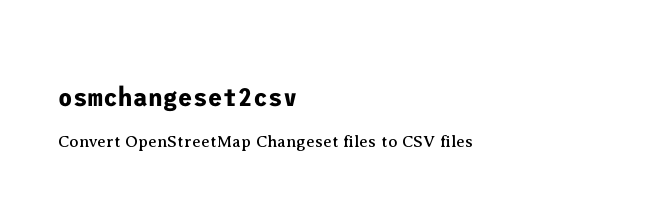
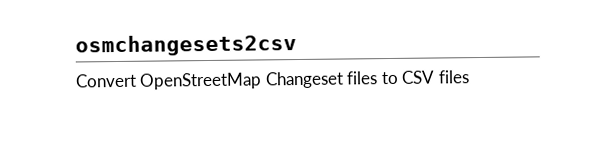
- osmchangeset2csv
+ osmchangesets2csv

